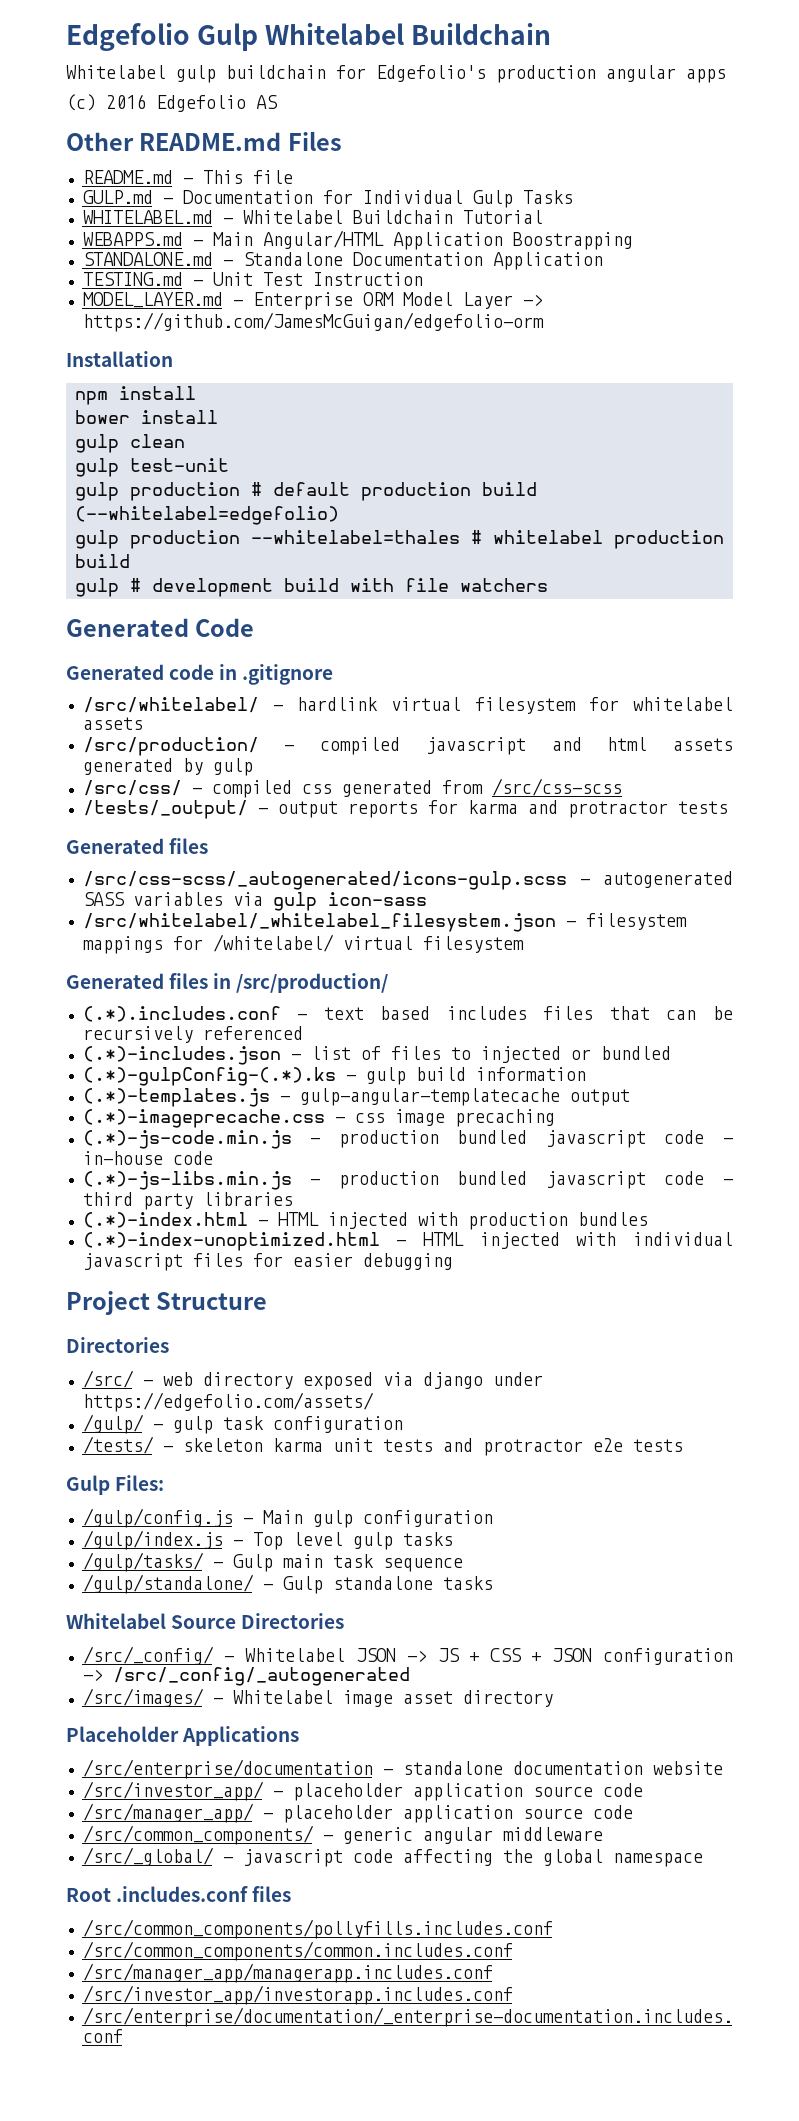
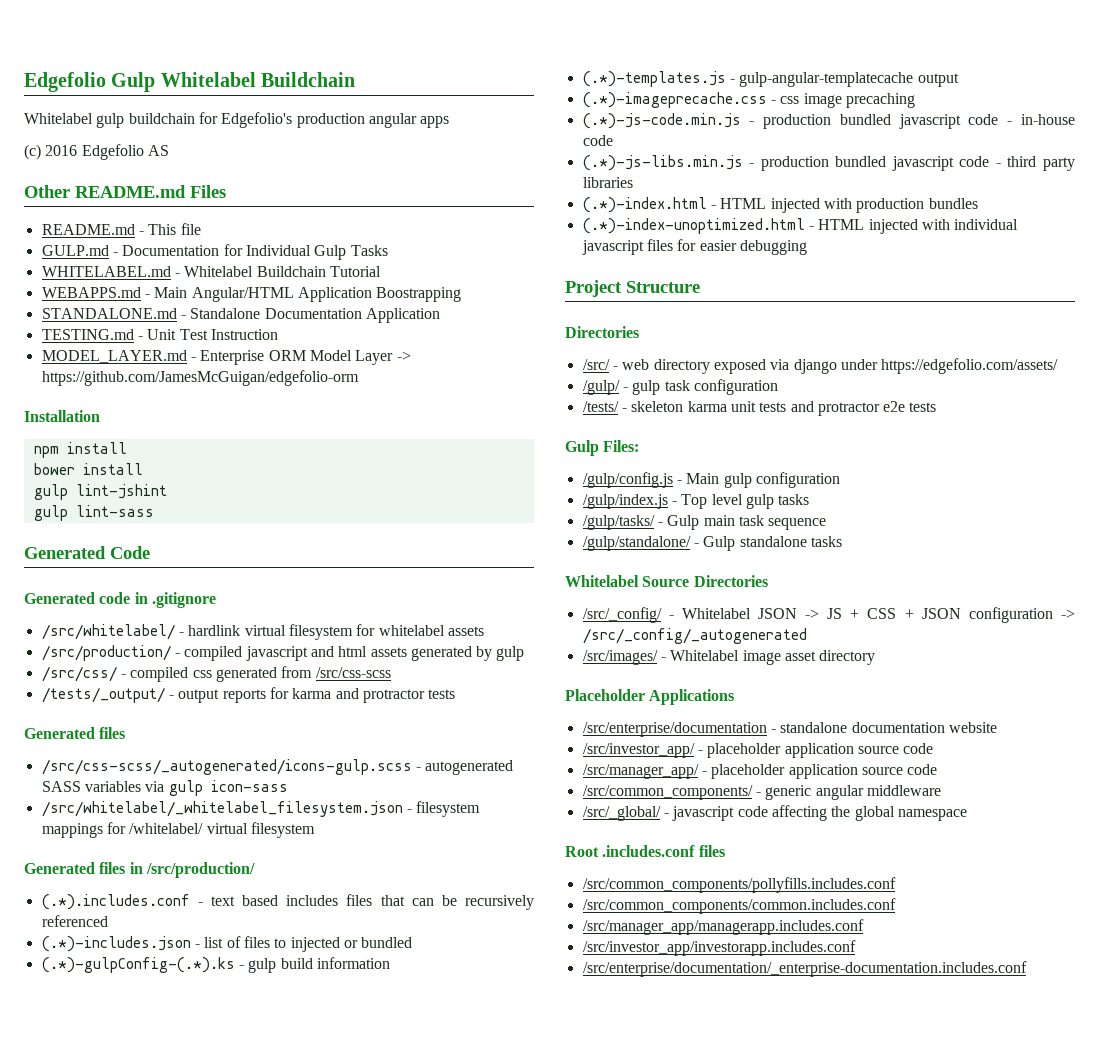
- gulp clean
- gulp test-unit
- gulp production # default production build (--whitelabel=edgefolio)
- gulp production --whitelabel=thales # whitelabel production build
- gulp # development build with file watchers
+ gulp lint-jshint
+ gulp lint-sass

